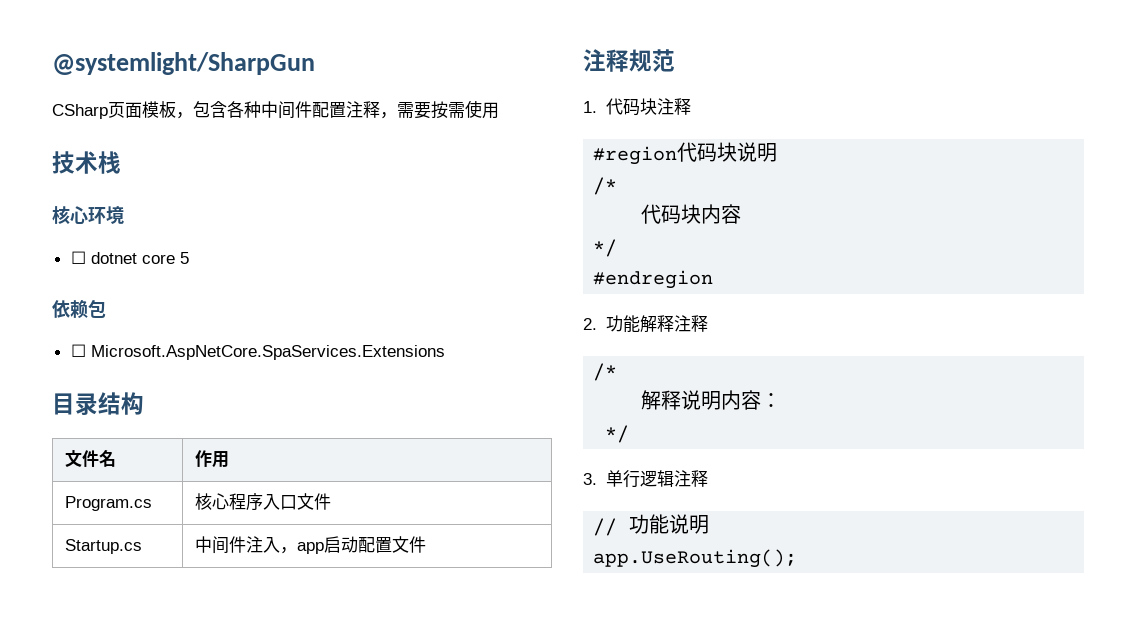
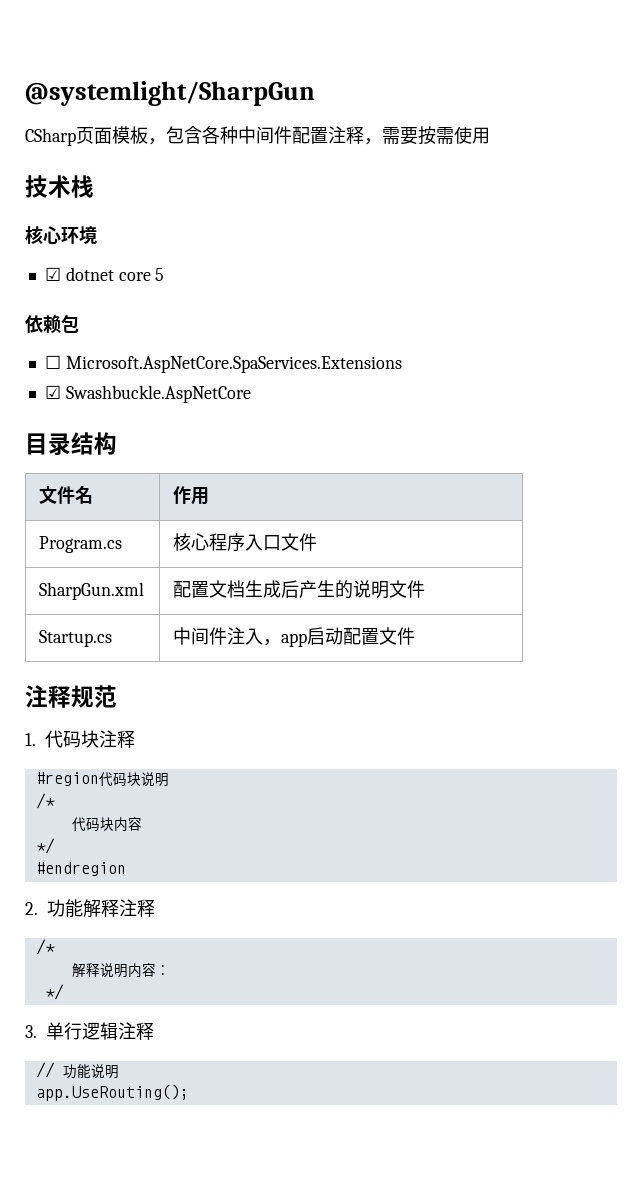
- ☐ dotnet core 5
+ ☑ dotnet core 5
+ ☑ Swashbuckle.AspNetCore
+ SharpGun.xml | 配置文档生成后产生的说明文件

